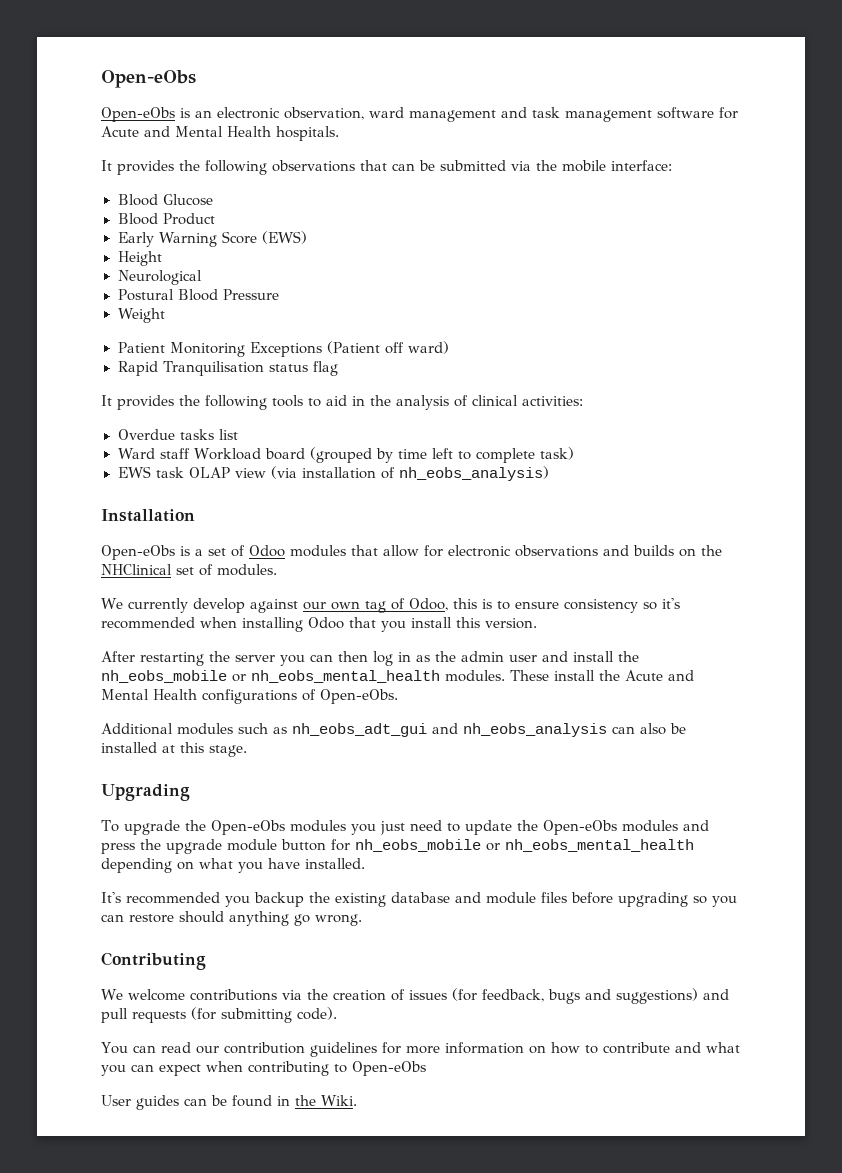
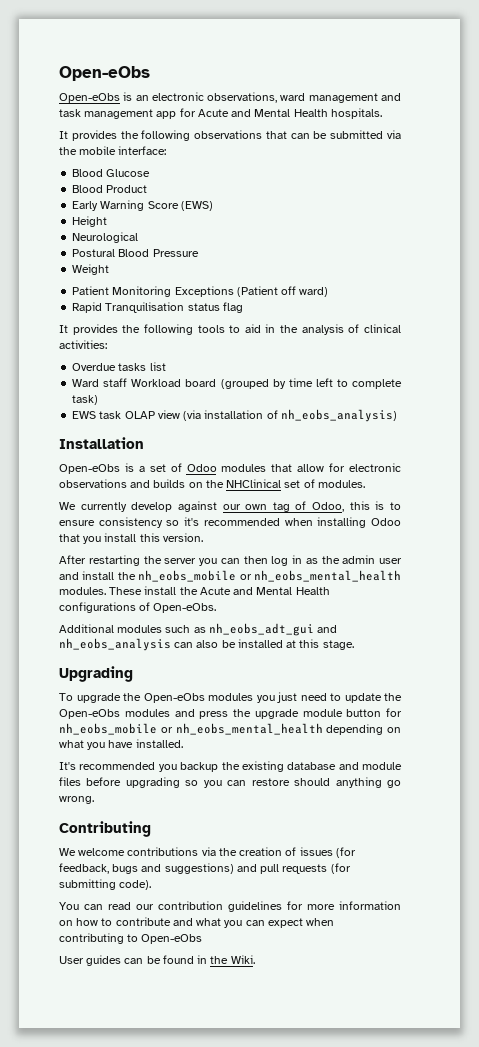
- Open-eObs is an electronic observation, ward management and task management software for Acute and Mental Health hospitals.
+ Open-eObs is an electronic observations, ward management and task management app for Acute and Mental Health hospitals.

